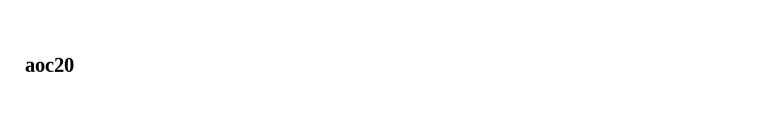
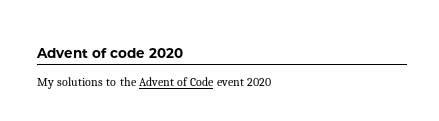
- aoc20
+ Advent of code 2020
+ My solutions to the Advent of Code event 2020

